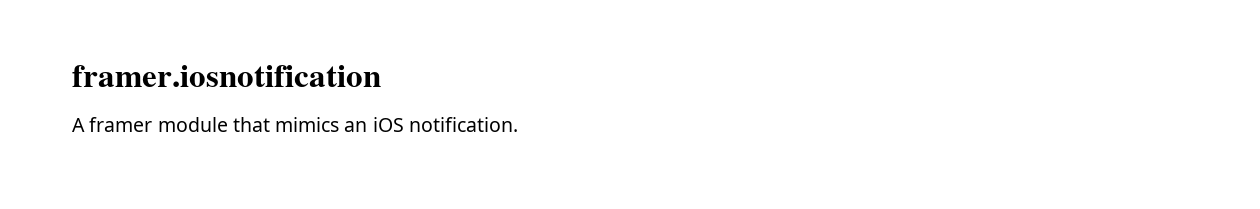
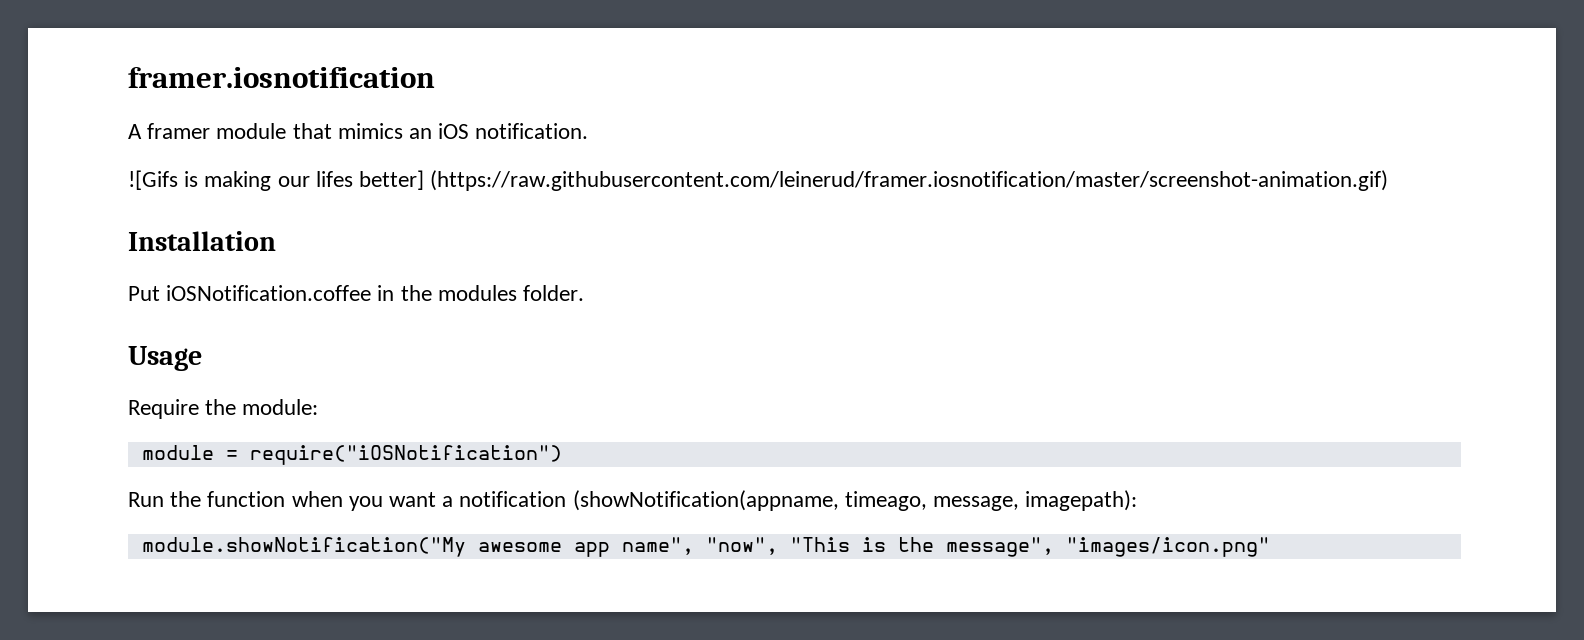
+ ![Gifs is making our lifes better] (https://raw.githubusercontent.com/leinerud/framer.iosnotification/master/screenshot-animation.gif)
+ Installation
+ Put iOSNotification.coffee in the modules folder.
+ Usage
+ Require the module:
+ module = require("iOSNotification")
+ Run the function when you want a notification (showNotification(appname, timeago, message, imagepath):
+ module.showNotification("My awesome app name", "now", "This is the message", "images/icon.png"

